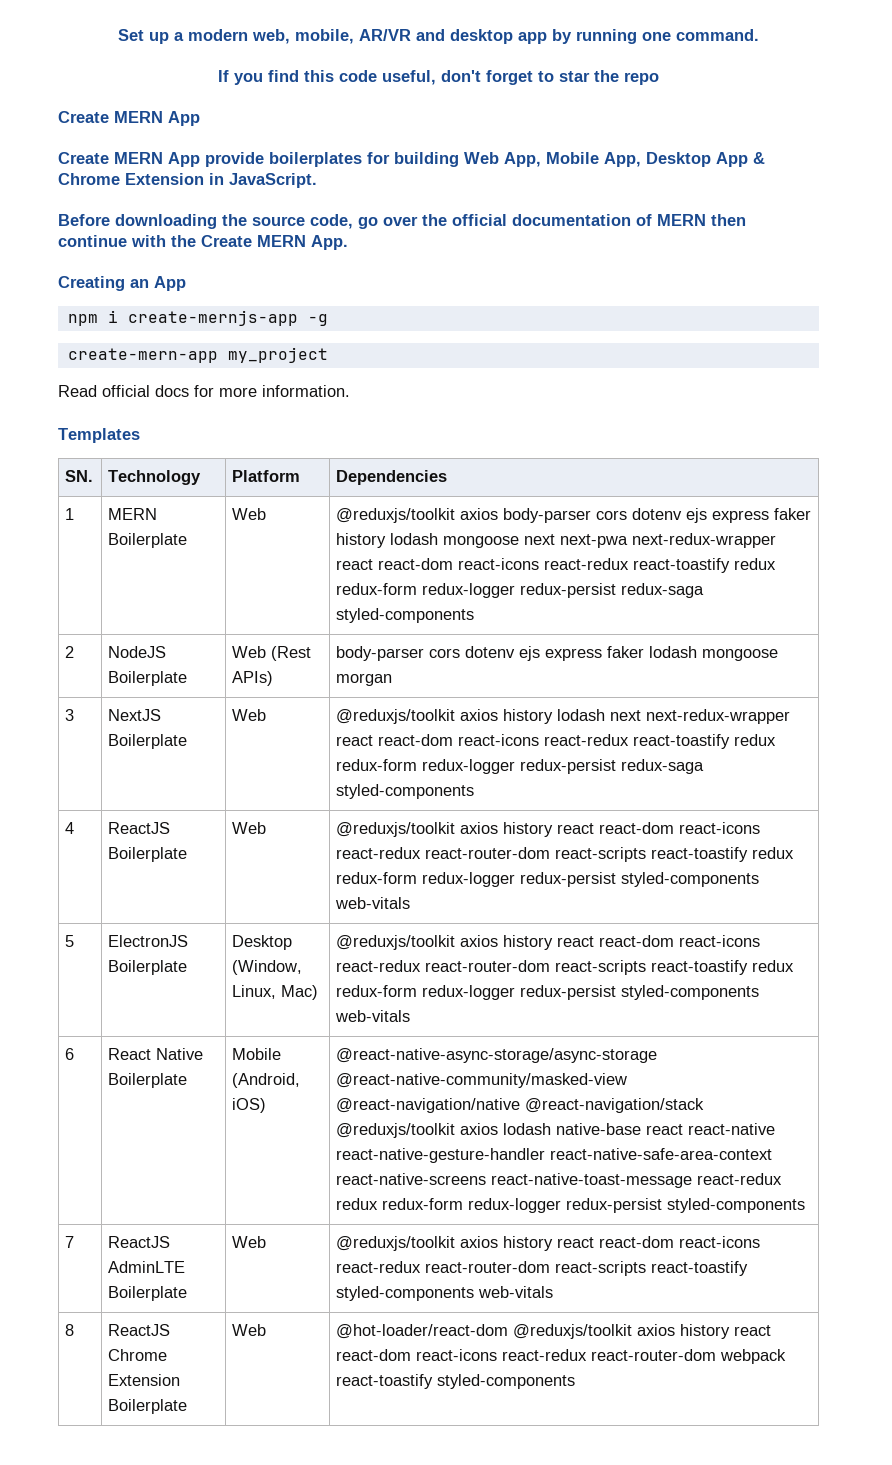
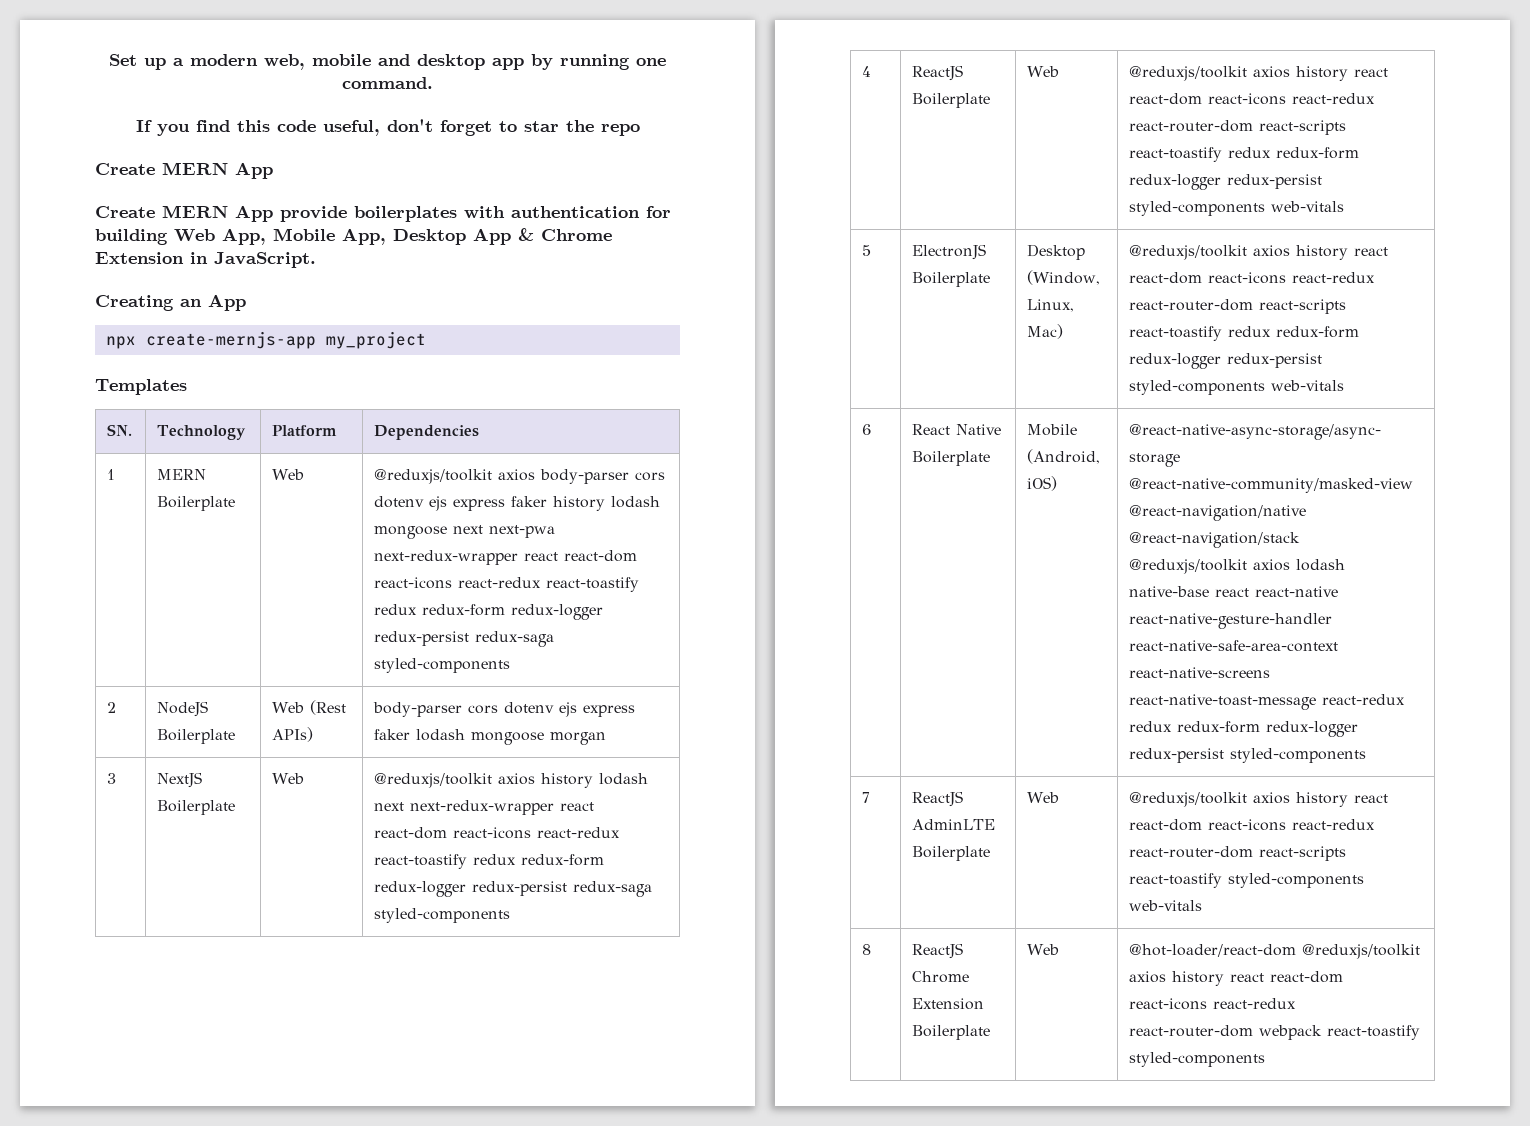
- Set up a modern web, mobile, AR/VR and desktop app by running one command.
+ Set up a modern web, mobile and desktop app by running one command.
- Create MERN App provide boilerplates for building Web App, Mobile App, Desktop App & Chrome Extension in JavaScript.
+ Create MERN App provide boilerplates with authentication for building Web App, Mobile App, Desktop App & Chrome Extension in JavaScript.
- Before downloading the source code, go over the official documentation of MERN then continue with the Create MERN App.
  Creating an App
- npm i create-mernjs-app -g
- create-mern-app my_project
- Read official docs for more information.
+ npx create-mernjs-app my_project

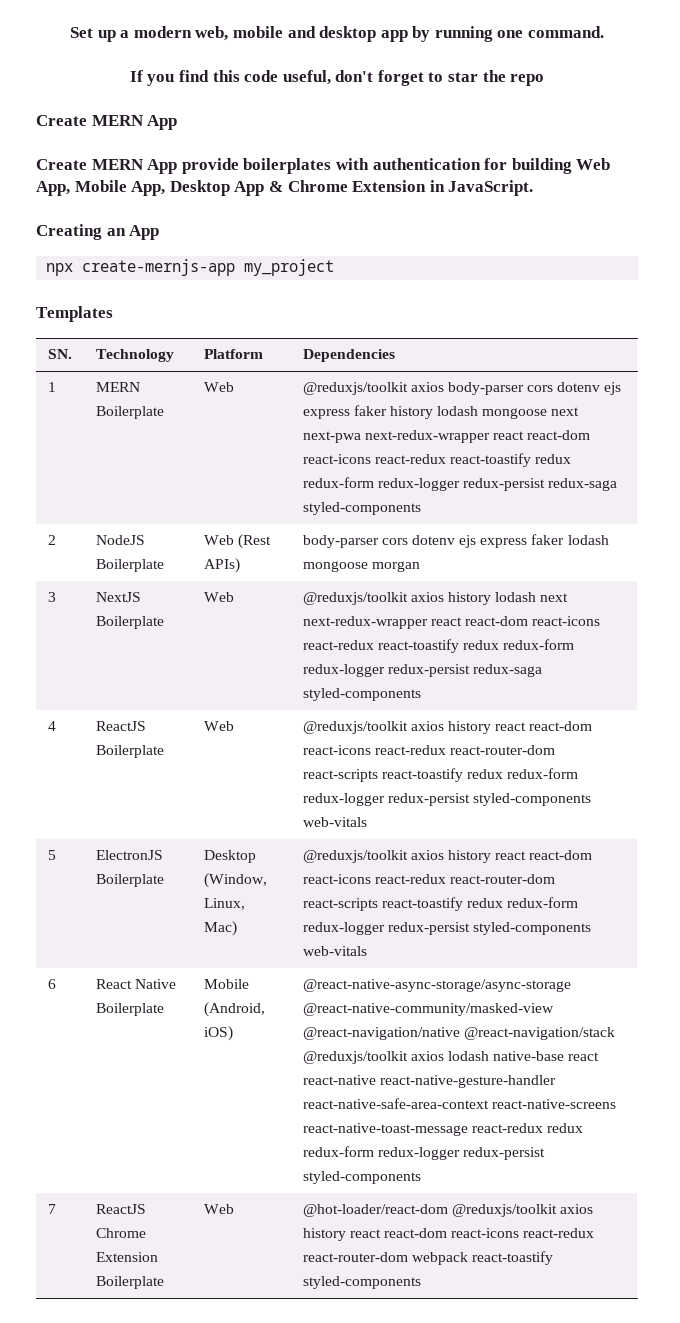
- 7 | ReactJS AdminLTE Boilerplate | Web | @reduxjs/toolkit axios history react react-dom react-icons react-redux react-router-dom react-scripts react-toastify styled-components web-vitals
- 8 | ReactJS Chrome Extension Boilerplate | Web | @hot-loader/react-dom @reduxjs/toolkit axios history react react-dom react-icons react-redux react-router-dom webpack react-toastify styled-components
+ 7 | ReactJS Chrome Extension Boilerplate | Web | @hot-loader/react-dom @reduxjs/toolkit axios history react react-dom react-icons react-redux react-router-dom webpack react-toastify styled-components

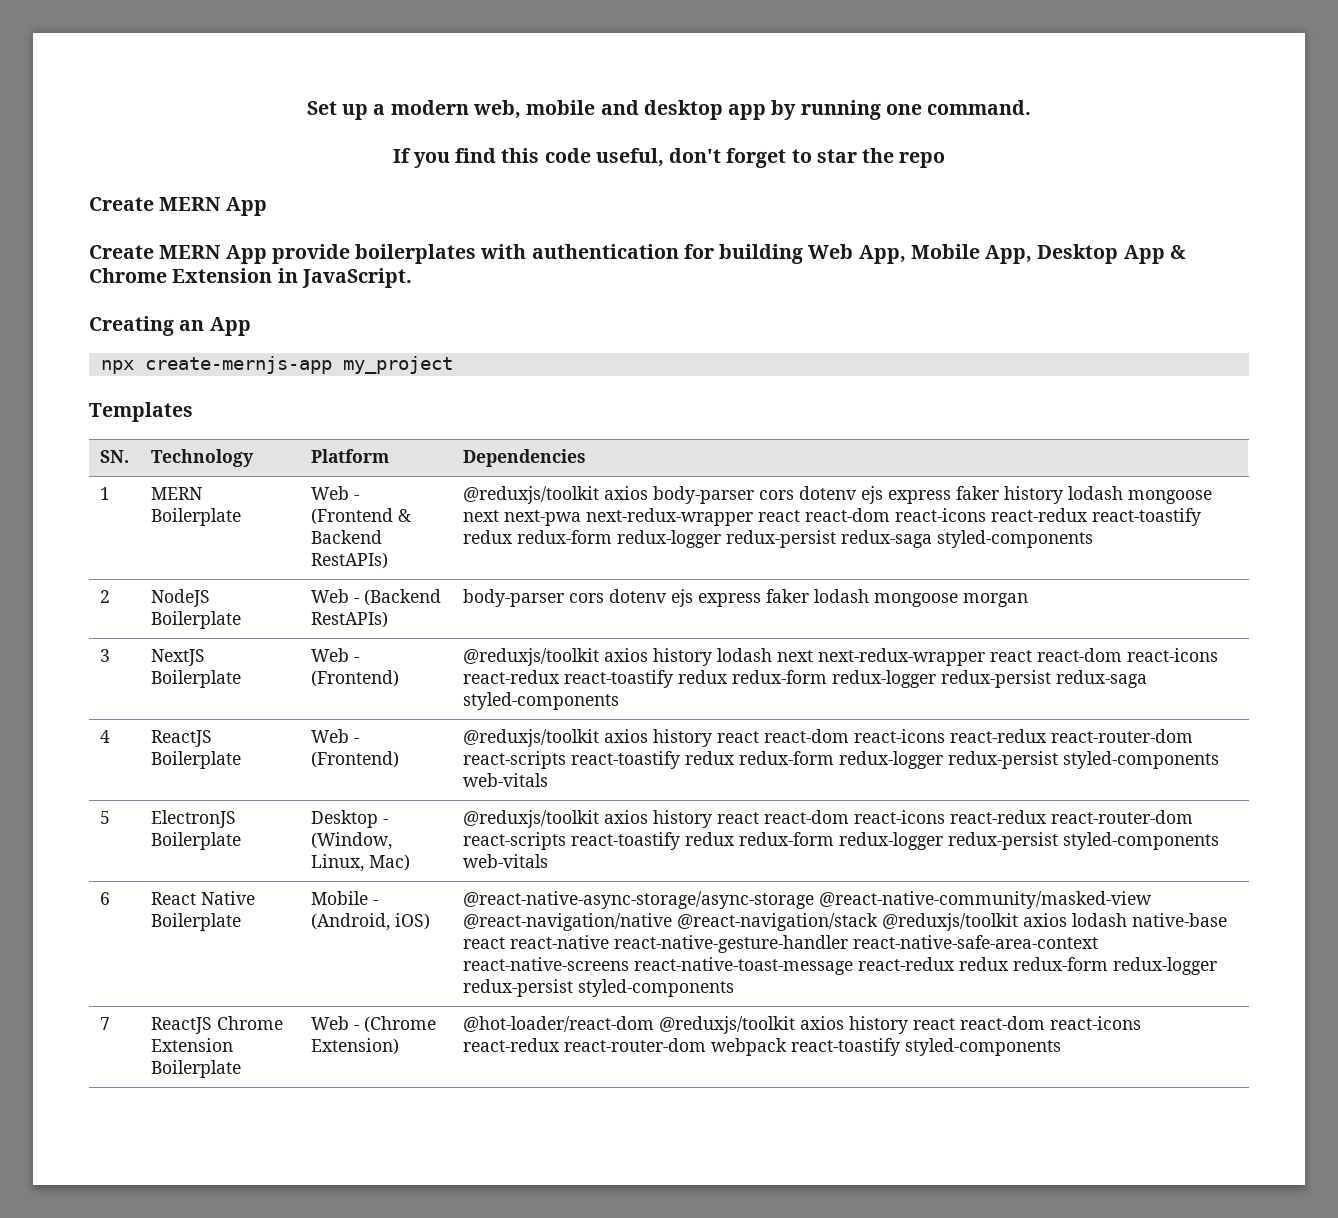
- 1 | MERN Boilerplate | Web | @reduxjs/toolkit axios body-parser cors dotenv ejs express faker history lodash mongoose next next-pwa next-redux-wrapper react react-dom react-icons react-redux react-toastify redux redux-form redux-logger redux-persist redux-saga styled-components
+ 1 | MERN Boilerplate | Web - (Frontend & Backend RestAPIs) | @reduxjs/toolkit axios body-parser cors dotenv ejs express faker history lodash mongoose next next-pwa next-redux-wrapper react react-dom react-icons react-redux react-toastify redux redux-form redux-logger redux-persist redux-saga styled-components
- 2 | NodeJS Boilerplate | Web (Rest APIs) | body-parser cors dotenv ejs express faker lodash mongoose morgan
+ 2 | NodeJS Boilerplate | Web - (Backend RestAPIs) | body-parser cors dotenv ejs express faker lodash mongoose morgan
- 3 | NextJS Boilerplate | Web | @reduxjs/toolkit axios history lodash next next-redux-wrapper react react-dom react-icons react-redux react-toastify redux redux-form redux-logger redux-persist redux-saga styled-components
+ 3 | NextJS Boilerplate | Web - (Frontend) | @reduxjs/toolkit axios history lodash next next-redux-wrapper react react-dom react-icons react-redux react-toastify redux redux-form redux-logger redux-persist redux-saga styled-components
- 4 | ReactJS Boilerplate | Web | @reduxjs/toolkit axios history react react-dom react-icons react-redux react-router-dom react-scripts react-toastify redux redux-form redux-logger redux-persist styled-components web-vitals
+ 4 | ReactJS Boilerplate | Web - (Frontend) | @reduxjs/toolkit axios history react react-dom react-icons react-redux react-router-dom react-scripts react-toastify redux redux-form redux-logger redux-persist styled-components web-vitals
- 5 | ElectronJS Boilerplate | Desktop (Window, Linux, Mac) | @reduxjs/toolkit axios history react react-dom react-icons react-redux react-router-dom react-scripts react-toastify redux redux-form redux-logger redux-persist styled-components web-vitals
+ 5 | ElectronJS Boilerplate | Desktop - (Window, Linux, Mac) | @reduxjs/toolkit axios history react react-dom react-icons react-redux react-router-dom react-scripts react-toastify redux redux-form redux-logger redux-persist styled-components web-vitals
- 6 | React Native Boilerplate | Mobile (Android, iOS) | @react-native-async-storage/async-storage @react-native-community/masked-view @react-navigation/native @react-navigation/stack @reduxjs/toolkit axios lodash native-base react react-native react-native-gesture-handler react-native-safe-area-context react-native-screens react-native-toast-message react-redux redux redux-form redux-logger redux-persist styled-components
+ 6 | React Native Boilerplate | Mobile - (Android, iOS) | @react-native-async-storage/async-storage @react-native-community/masked-view @react-navigation/native @react-navigation/stack @reduxjs/toolkit axios lodash native-base react react-native react-native-gesture-handler react-native-safe-area-context react-native-screens react-native-toast-message react-redux redux redux-form redux-logger redux-persist styled-components
- 7 | ReactJS Chrome Extension Boilerplate | Web | @hot-loader/react-dom @reduxjs/toolkit axios history react react-dom react-icons react-redux react-router-dom webpack react-toastify styled-components
+ 7 | ReactJS Chrome Extension Boilerplate | Web - (Chrome Extension) | @hot-loader/react-dom @reduxjs/toolkit axios history react react-dom react-icons react-redux react-router-dom webpack react-toastify styled-components

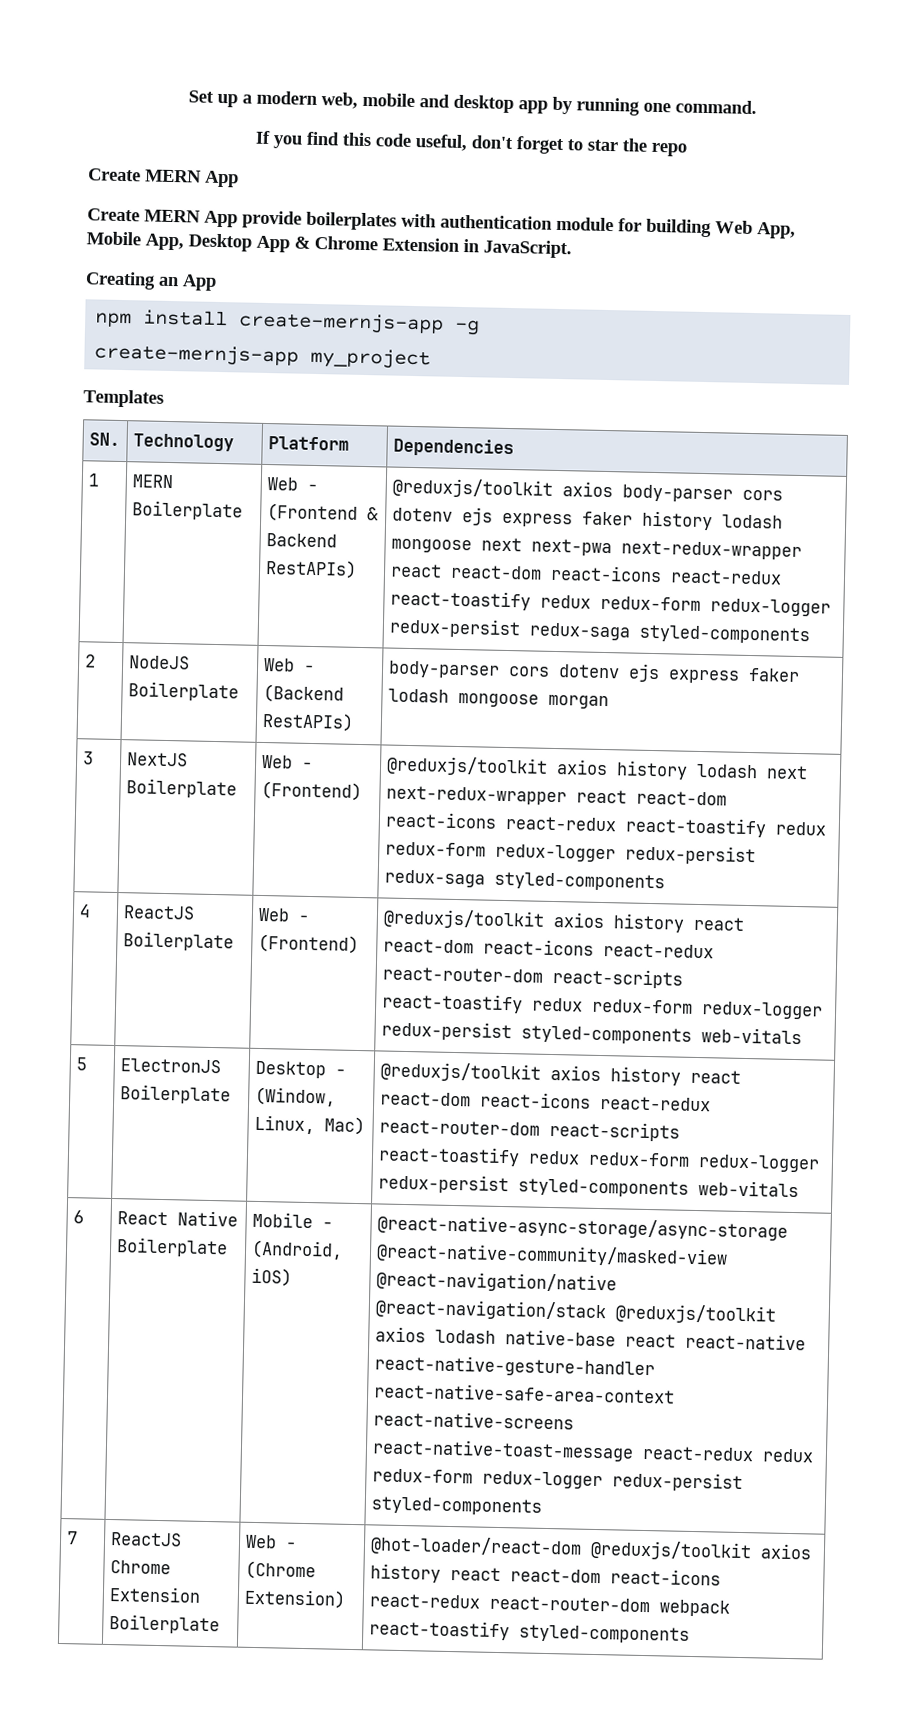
- Create MERN App provide boilerplates with authentication for building Web App, Mobile App, Desktop App & Chrome Extension in JavaScript.
+ Create MERN App provide boilerplates with authentication module for building Web App, Mobile App, Desktop App & Chrome Extension in JavaScript.
- npx create-mernjs-app my_project
+ npm install create-mernjs-app -g
+ create-mernjs-app my_project

